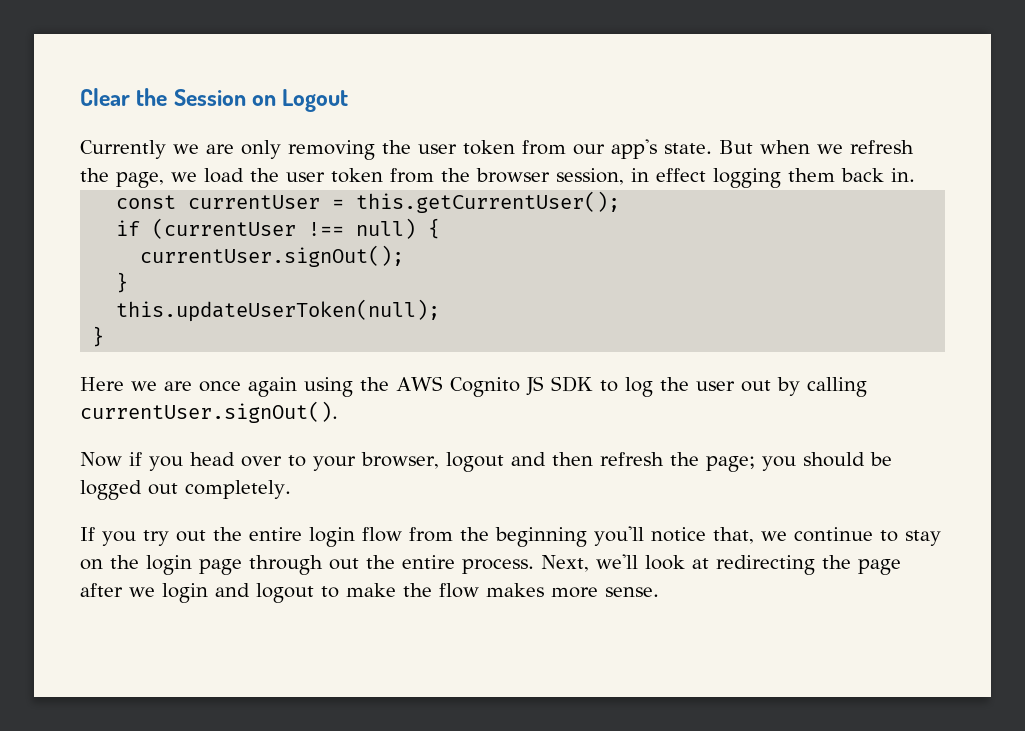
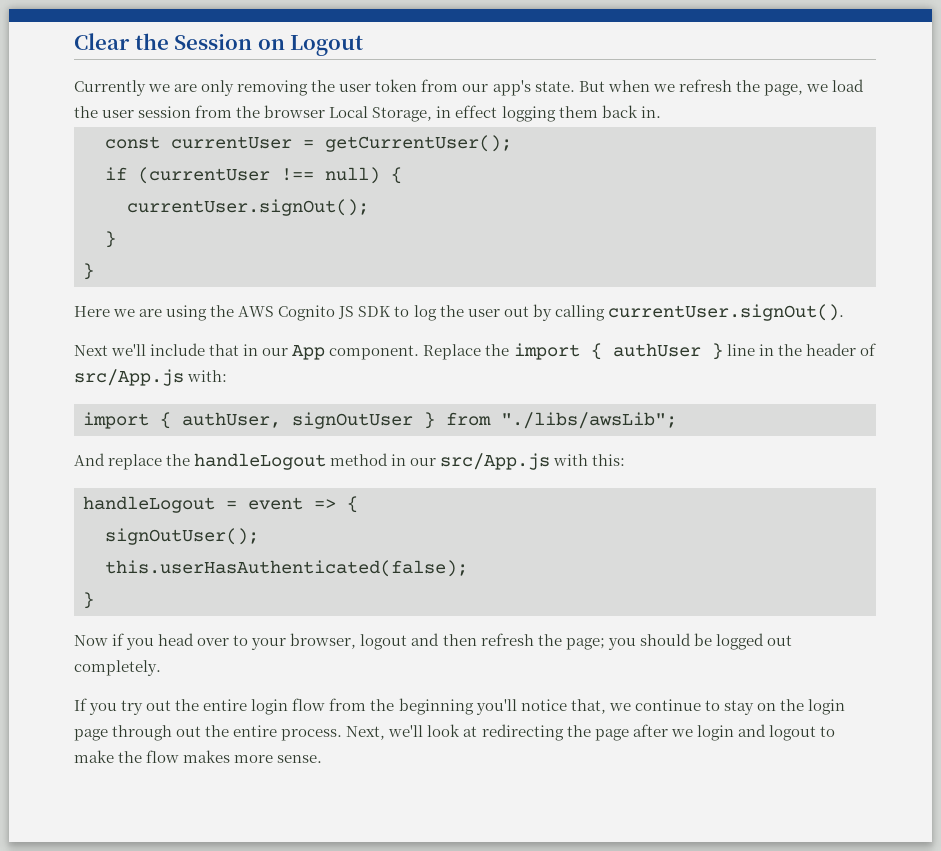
- But when we refresh the page, we load the user token from the browser session, in effect logging them back in.
+ But when we refresh the page, we load the user session from the browser Local Storage, in effect logging them back in.
- const currentUser = this.getCurrentUser();
+ const currentUser = getCurrentUser();
- this.updateUserToken(null);
- Here we are once again using the AWS Cognito JS SDK to log the user out by calling currentUser.signOut().
+ Here we are using the AWS Cognito JS SDK to log the user out by calling currentUser.signOut().
+ Next we'll include that in our App component. Replace the import { authUser } line in the header of src/App.js with:
+ import { authUser, signOutUser } from "./libs/awsLib";
+ And replace the handleLogout method in our src/App.js with this:
+ handleLogout = event => {
+ signOutUser();
+ this.userHasAuthenticated(false);
+ }

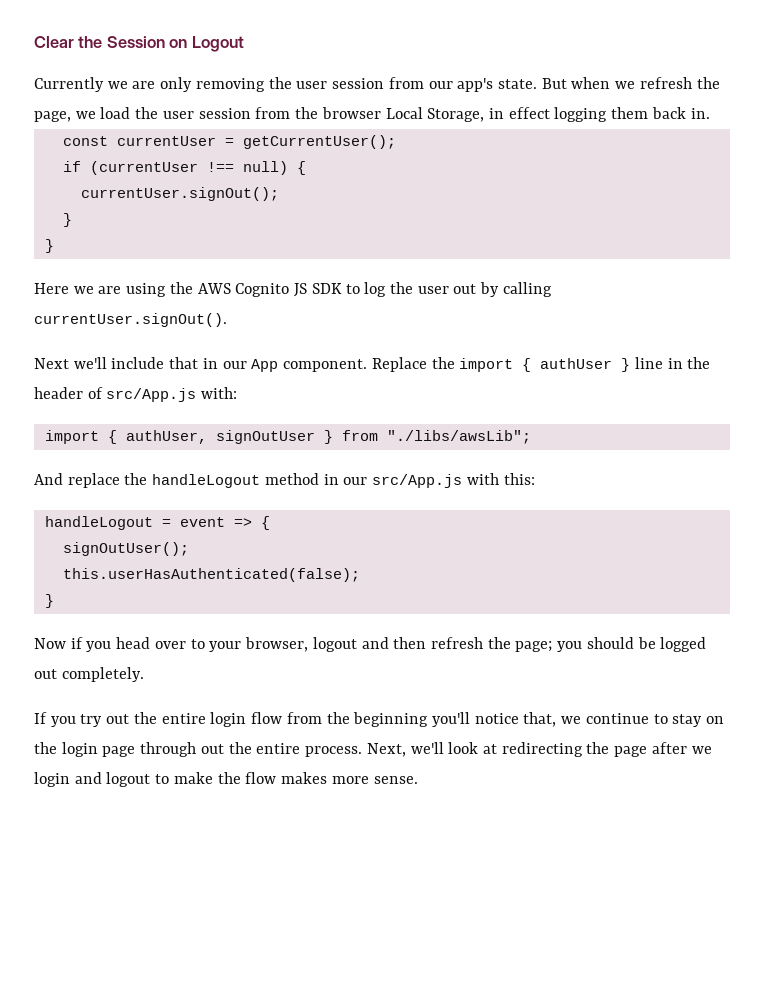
- Currently we are only removing the user token from our app's state.
+ Currently we are only removing the user session from our app's state.

